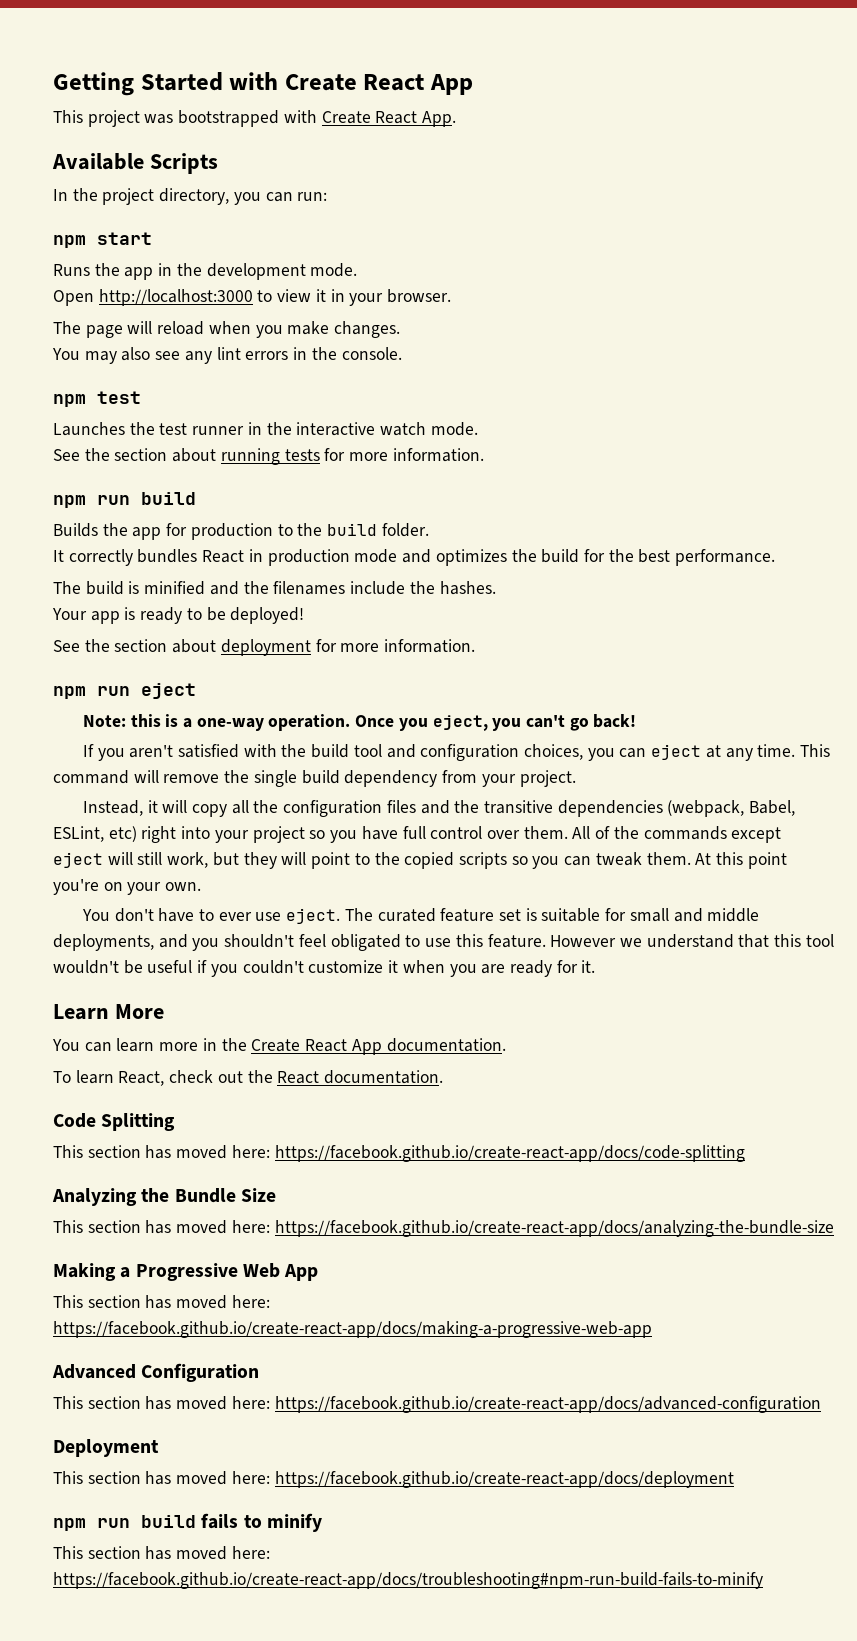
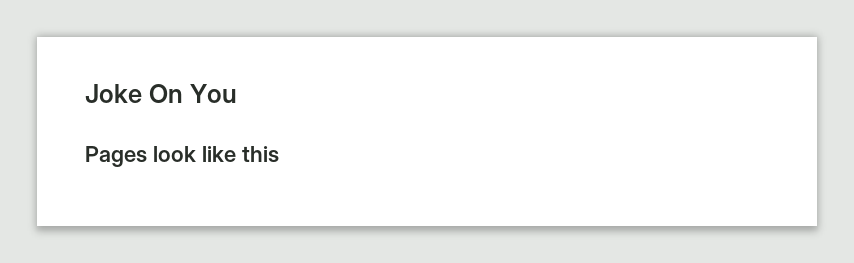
- Getting Started with Create React App
- This project was bootstrapped with Create React App.
- Available Scripts
- In the project directory, you can run:
- npm start
- Runs the app in the development mode.
- Open http://localhost:3000 to view it in your browser.
- The page will reload when you make changes.
- You may also see any lint errors in the console.
- npm test
- Launches the test runner in the interactive watch mode.
- See the section about running tests for more information.
- npm run build
- Builds the app for production to the build folder.
- It correctly bundles React in production mode and optimizes the build for the best performance.
- The build is minified and the filenames include the hashes.
- Your app is ready to be deployed!
- See the section about deployment for more information.
- npm run eject
- Note: this is a one-way operation. Once you eject, you can't go back!
- If you aren't satisfied with the build tool and configuration choices, you can eject at any time. This command will remove the single build dependency from your project.
- Instead, it will copy all the configuration files and the transitive dependencies (webpack, Babel, ESLint, etc) right into your project so you have full control over them. All of the commands except eject will still work, but they will point to the copied scripts so you can tweak them. At this point you're on your own.
- You don't have to ever use eject. The curated feature set is suitable for small and middle deployments, and you shouldn't feel obligated to use this feature. However we understand that this tool wouldn't be useful if you couldn't customize it when you are ready for it.
- Learn More
- You can learn more in the Create React App documentation.
- To learn React, check out the React documentation.
- Code Splitting
- This section has moved here: https://facebook.github.io/create-react-app/docs/code-splitting
- Analyzing the Bundle Size
- This section has moved here: https://facebook.github.io/create-react-app/docs/analyzing-the-bundle-size
- Making a Progressive Web App
- This section has moved here: https://facebook.github.io/create-react-app/docs/making-a-progressive-web-app
- Advanced Configuration
- This section has moved here: https://facebook.github.io/create-react-app/docs/advanced-configuration
- Deployment
- This section has moved here: https://facebook.github.io/create-react-app/docs/deployment
- npm run build fails to minify
- This section has moved here: https://facebook.github.io/create-react-app/docs/troubleshooting#npm-run-build-fails-to-minify
+ Joke On You
+ Pages look like this

